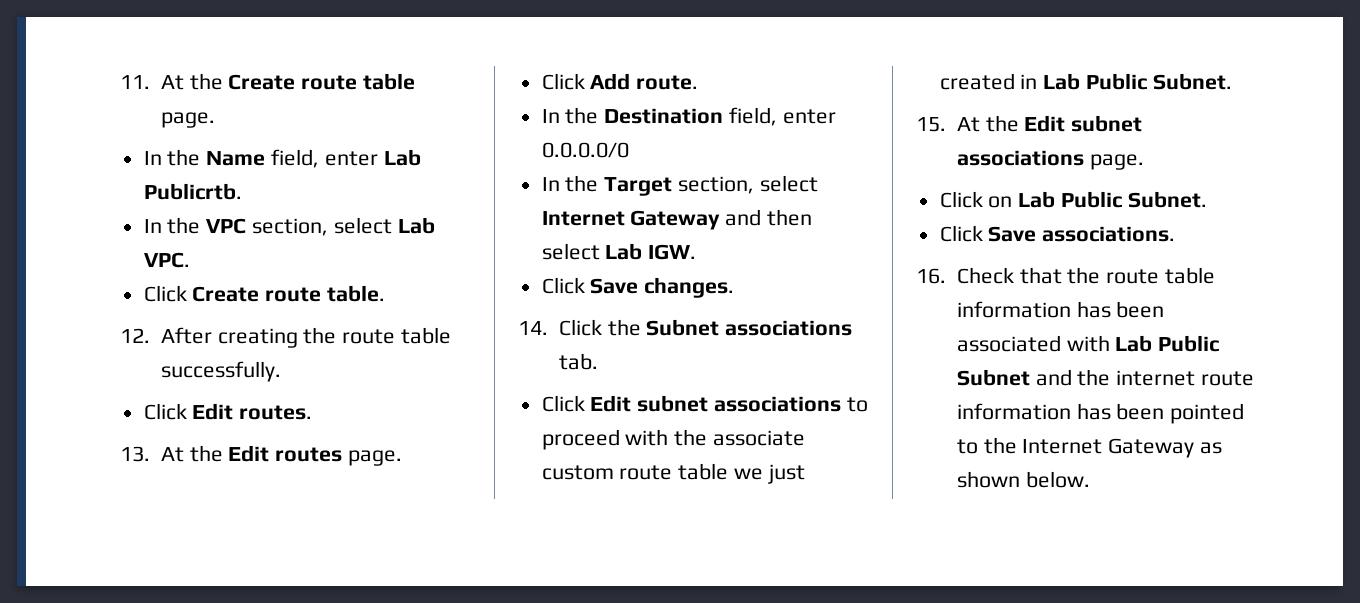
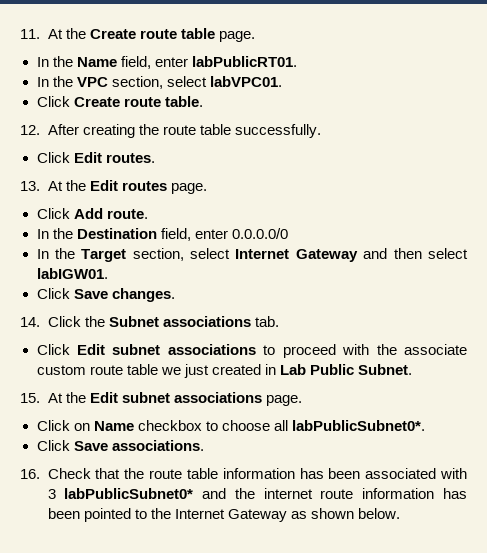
- In the Name field, enter Lab Publicrtb.
+ In the Name field, enter labPublicRT01.
- In the VPC section, select Lab VPC.
+ In the VPC section, select labVPC01.
- In the Target section, select Internet Gateway and then select Lab IGW.
+ In the Target section, select Internet Gateway and then select labIGW01.
- Click on Lab Public Subnet.
+ Click on Name checkbox to choose all labPublicSubnet0*.
- 16. Check that the route table information has been associated with Lab Public Subnet and the internet route information has been pointed to the Internet Gateway as shown below.
+ 16. Check that the route table information has been associated with 3 labPublicSubnet0* and the internet route information has been pointed to the Internet Gateway as shown below.

